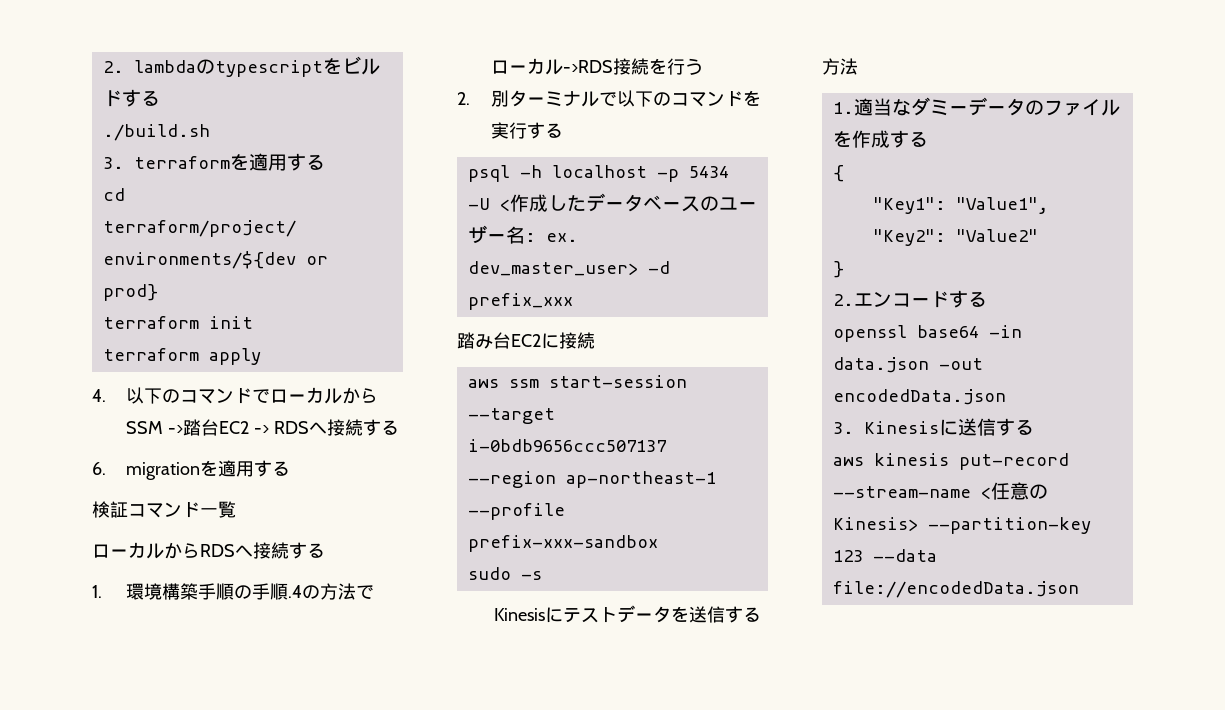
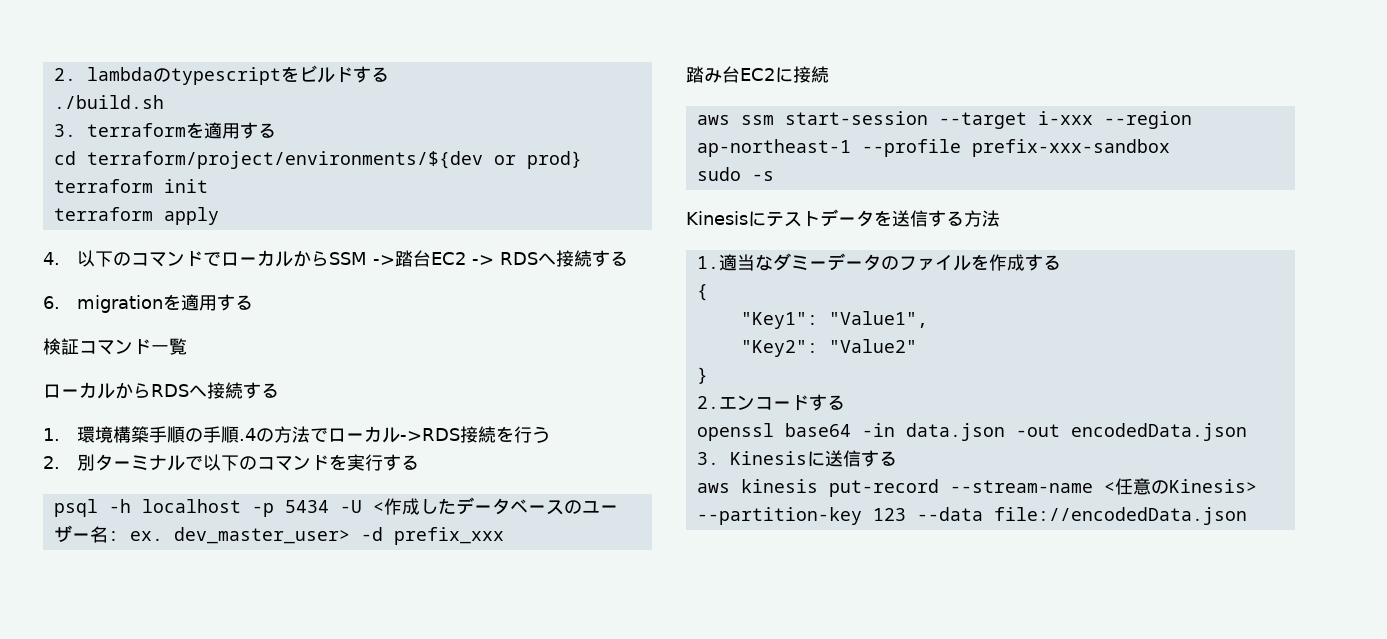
- aws ssm start-session --target i-0bdb9656ccc507137 --region ap-northeast-1 --profile prefix-xxx-sandbox
+ aws ssm start-session --target i-xxx --region ap-northeast-1 --profile prefix-xxx-sandbox

